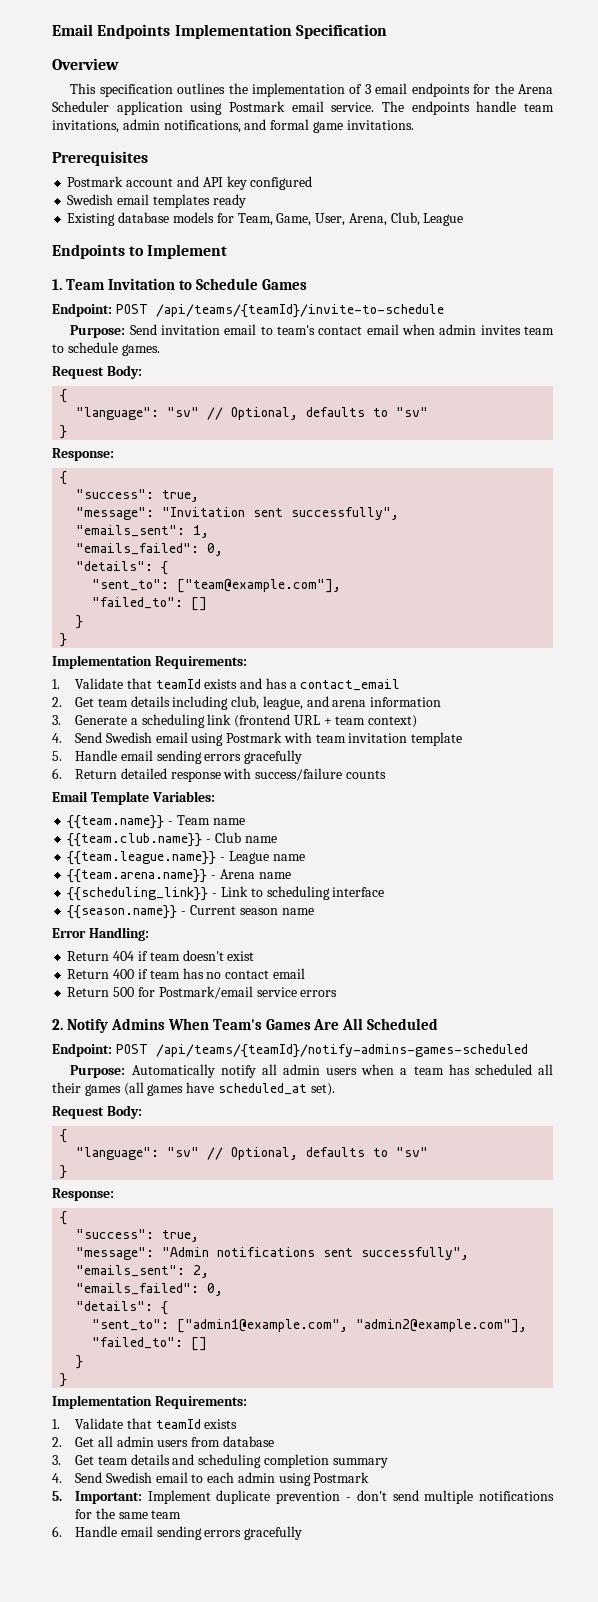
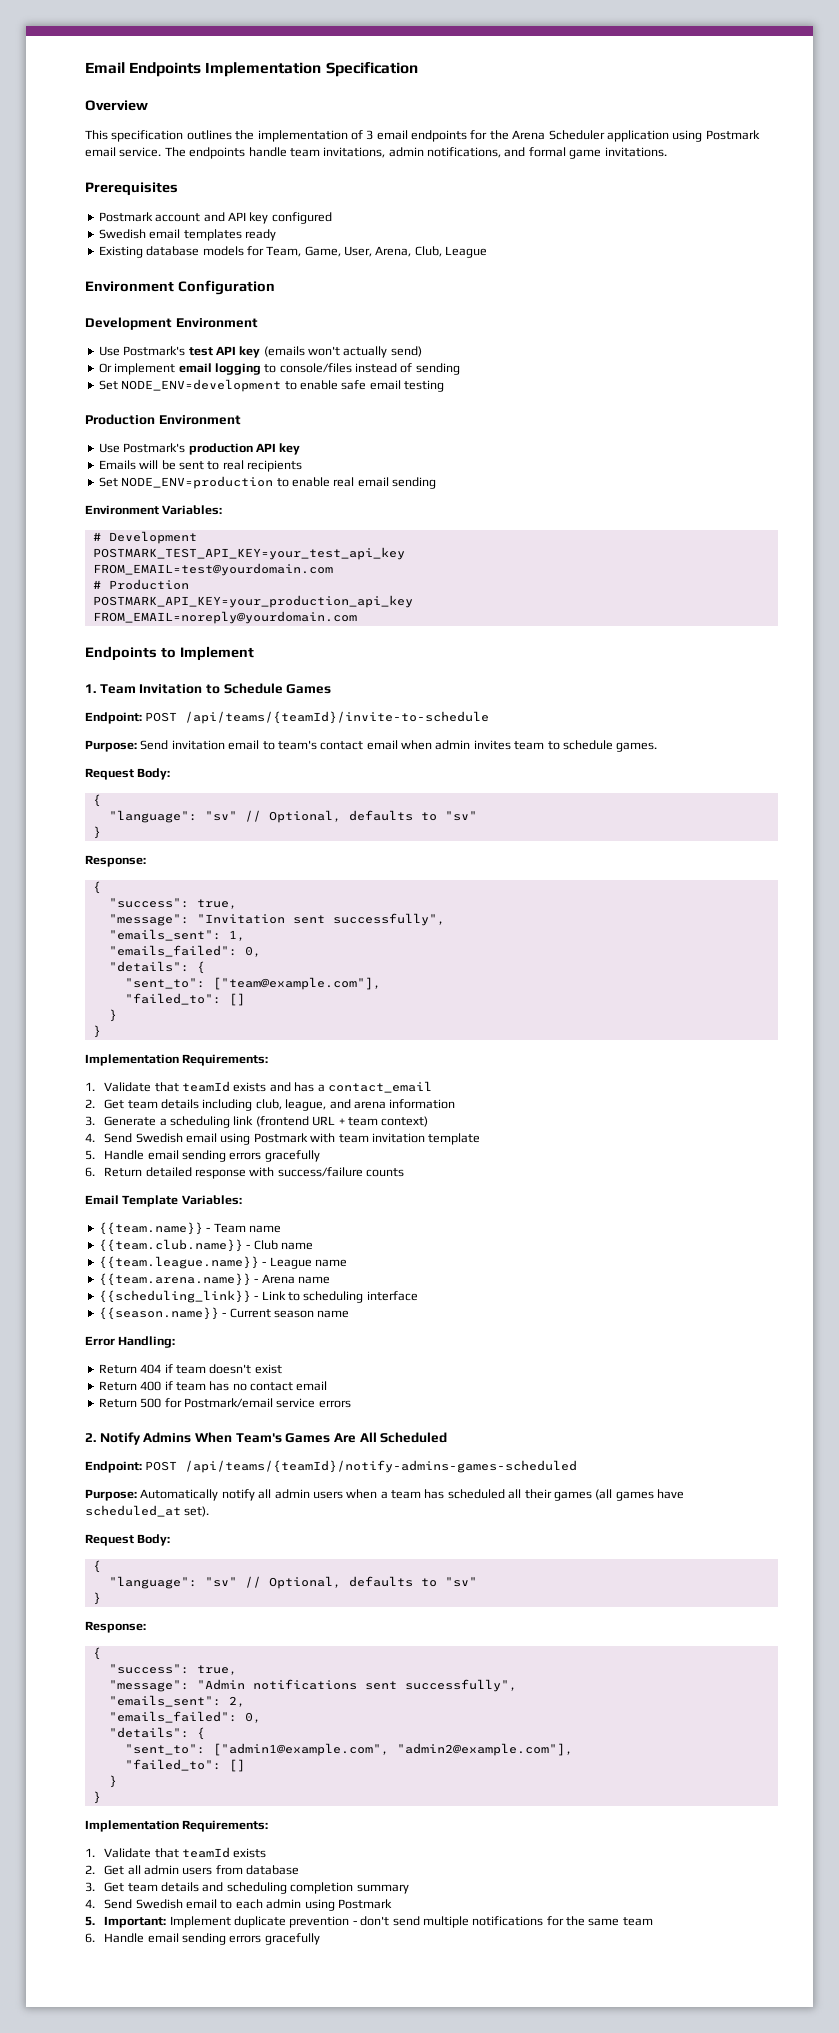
+ Environment Configuration
+ Development Environment
+ Use Postmark's test API key (emails won't actually send)
+ Or implement email logging to console/files instead of sending
+ Set NODE_ENV=development to enable safe email testing
+ Production Environment
+ Use Postmark's production API key
+ Emails will be sent to real recipients
+ Set NODE_ENV=production to enable real email sending
+ Environment Variables:
+ # Development
+ POSTMARK_TEST_API_KEY=your_test_api_key
+ FROM_EMAIL=test@yourdomain.com
+ # Production
+ POSTMARK_API_KEY=your_production_api_key
+ FROM_EMAIL=noreply@yourdomain.com

